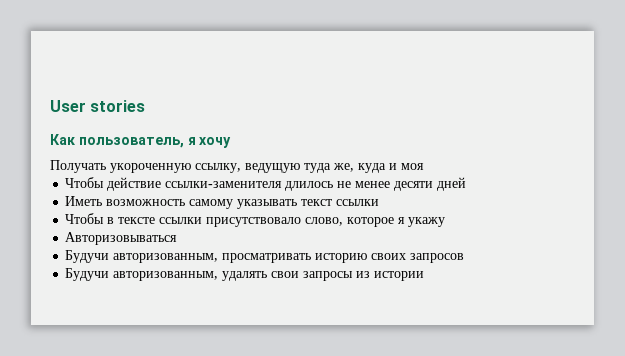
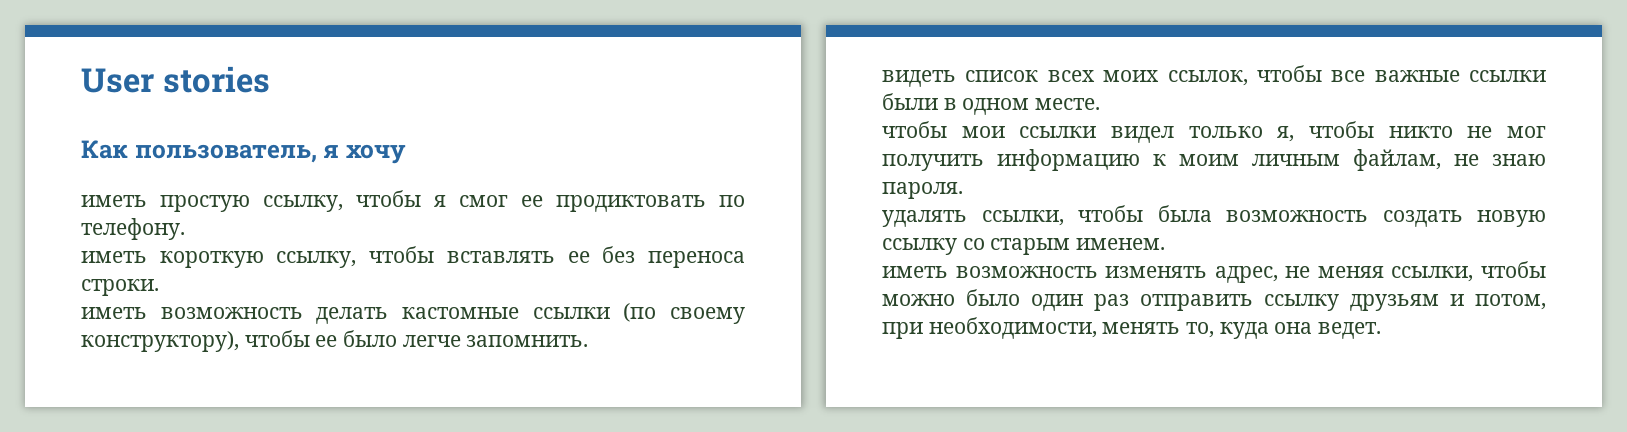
- Получать укороченную ссылку, ведущую туда же, куда и моя
- Чтобы действие ссылки-заменителя длилось не менее десяти дней
- Иметь возможность самому указывать текст ссылки
- Чтобы в тексте ссылки присутствовало слово, которое я укажу
- Авторизовываться
- Будучи авторизованным, просматривать историю своих запросов
- Будучи авторизованным, удалять свои запросы из истории
+ иметь простую ссылку, чтобы я смог ее продиктовать по телефону.
+ иметь короткую ссылку, чтобы вставлять ее без переноса строки.
+ иметь возможность делать кастомные ссылки (по своему конструктору), чтобы ее было легче запомнить.
+ видеть список всех моих ссылок, чтобы все важные ссылки были в одном месте.
+ чтобы мои ссылки видел только я, чтобы никто не мог получить информацию к моим личным файлам, не знаю пароля.
+ удалять ссылки, чтобы была возможность создать новую ссылку со старым именем.
+ иметь возможность изменять адрес, не меняя ссылки, чтобы можно было один раз отправить ссылку друзьям и потом, при необходимости, менять то, куда она ведет.

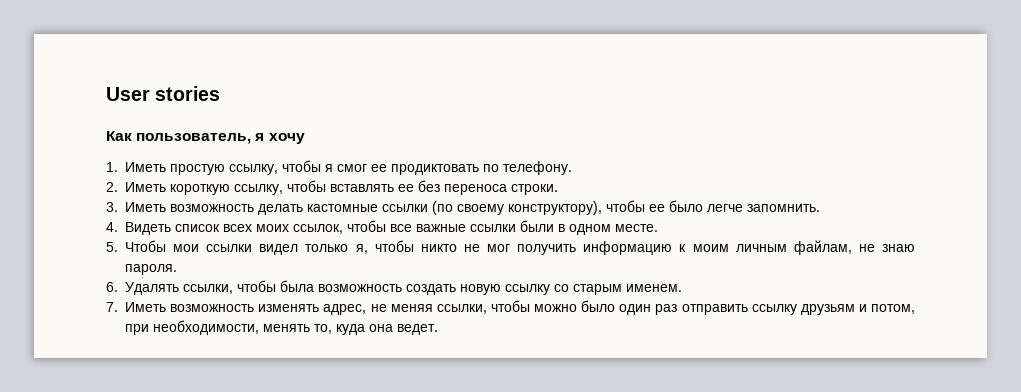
- иметь простую ссылку, чтобы я смог ее продиктовать по телефону.
+ 1. Иметь простую ссылку, чтобы я смог ее продиктовать по телефону.
- иметь короткую ссылку, чтобы вставлять ее без переноса строки.
+ 2. Иметь короткую ссылку, чтобы вставлять ее без переноса строки.
- иметь возможность делать кастомные ссылки (по своему конструктору), чтобы ее было легче запомнить.
+ 3. Иметь возможность делать кастомные ссылки (по своему конструктору), чтобы ее было легче запомнить.
- видеть список всех моих ссылок, чтобы все важные ссылки были в одном месте.
+ 4. Видеть список всех моих ссылок, чтобы все важные ссылки были в одном месте.
- чтобы мои ссылки видел только я, чтобы никто не мог получить информацию к моим личным файлам, не знаю пароля.
+ 5. Чтобы мои ссылки видел только я, чтобы никто не мог получить информацию к моим личным файлам, не знаю пароля.
- удалять ссылки, чтобы была возможность создать новую ссылку со старым именем.
+ 6. Удалять ссылки, чтобы была возможность создать новую ссылку со старым именем.
- иметь возможность изменять адрес, не меняя ссылки, чтобы можно было один раз отправить ссылку друзьям и потом, при необходимости, менять то, куда она ведет.
+ 7. Иметь возможность изменять адрес, не меняя ссылки, чтобы можно было один раз отправить ссылку друзьям и потом, при необходимости, менять то, куда она ведет.

